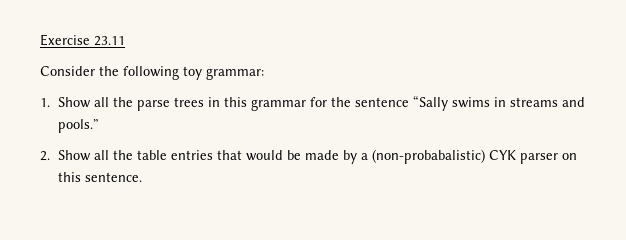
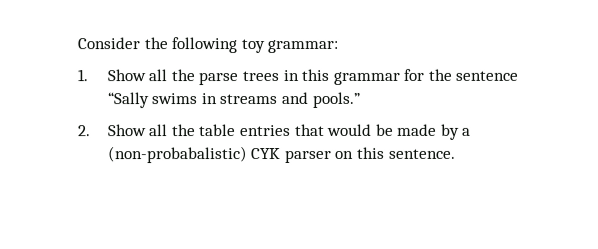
- Exercise 23.11

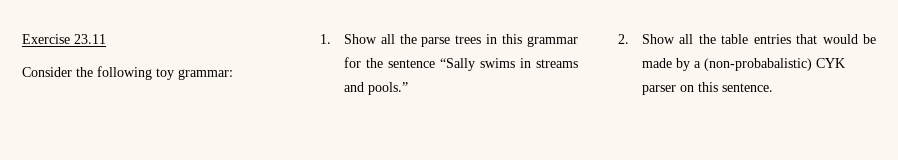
+ Exercise 23.11

